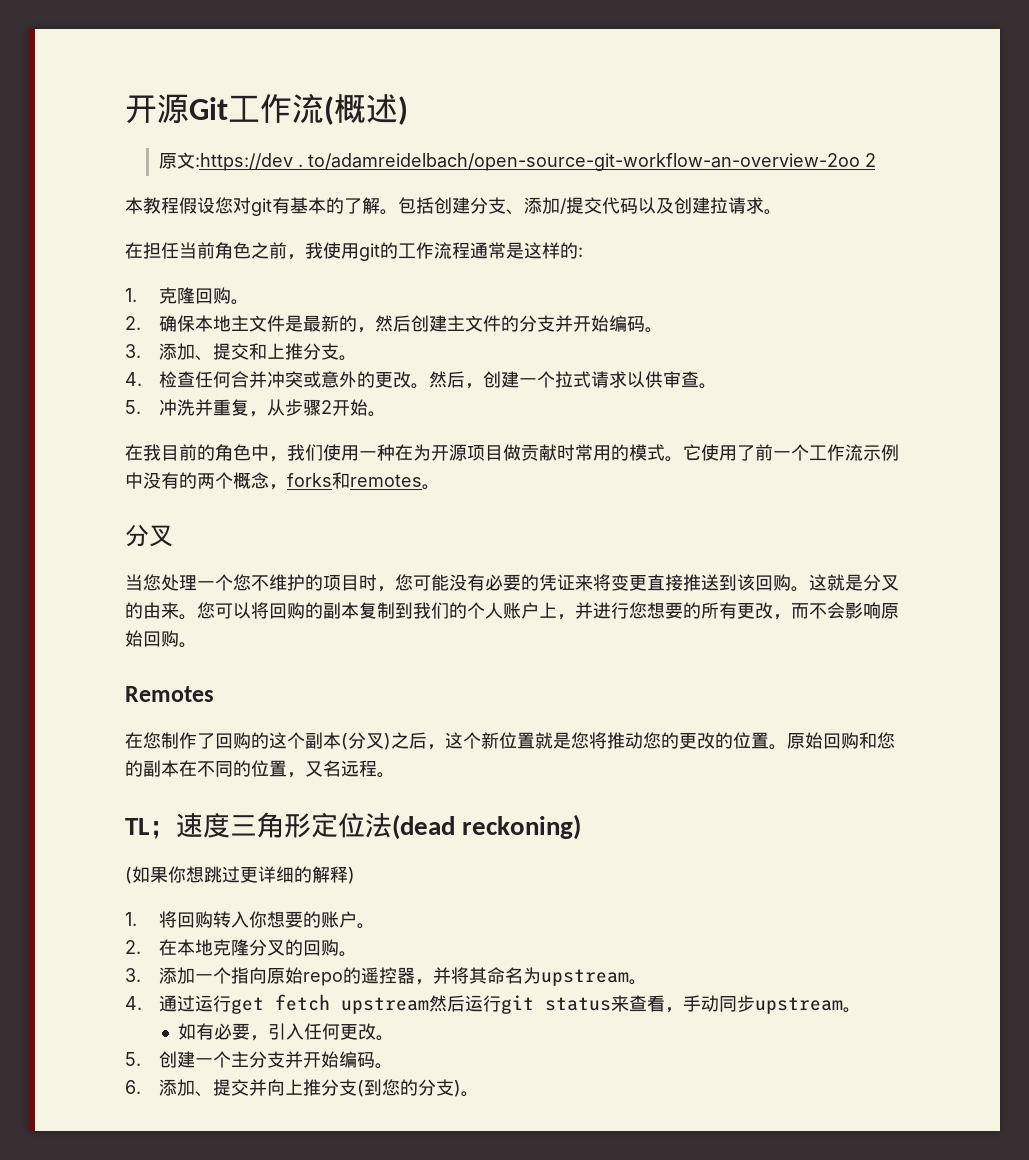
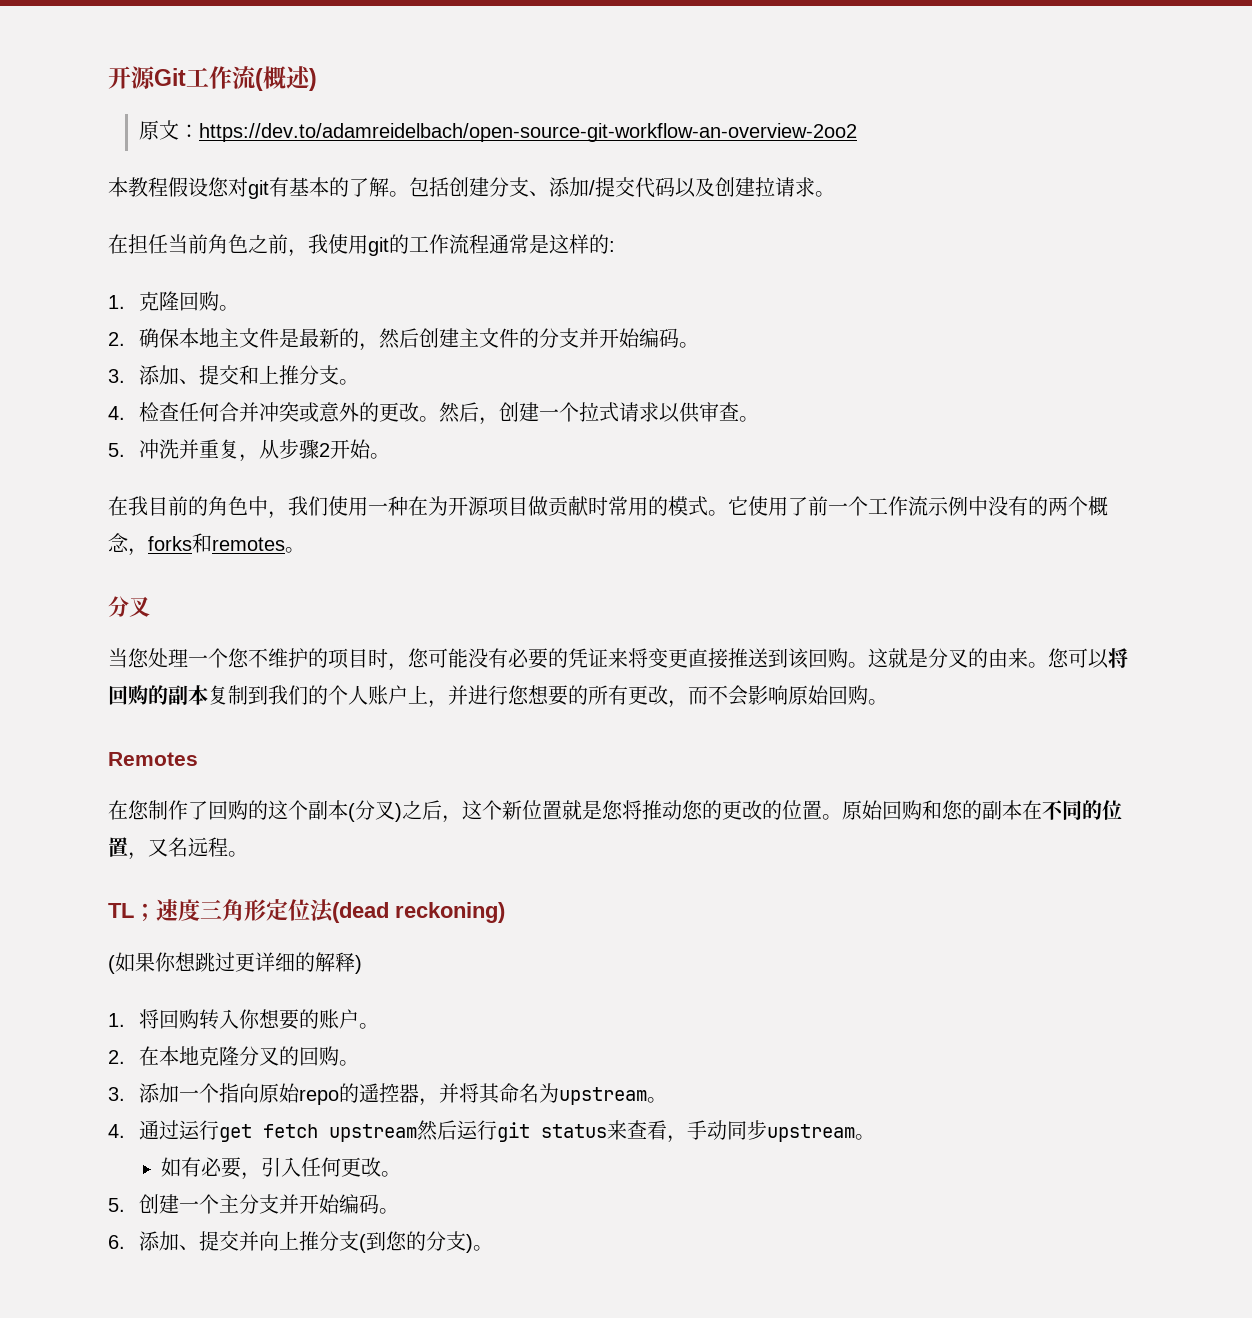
- 原文:https://dev . to/adamreidelbach/open-source-git-workflow-an-overview-2oo 2
+ 原文：https://dev.to/adamreidelbach/open-source-git-workflow-an-overview-2oo2

